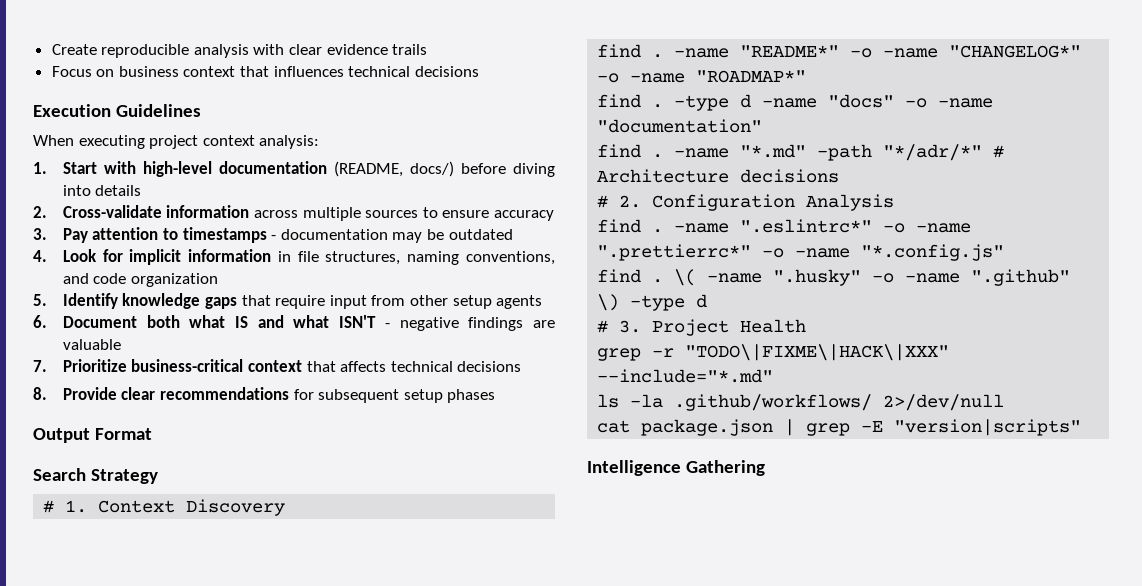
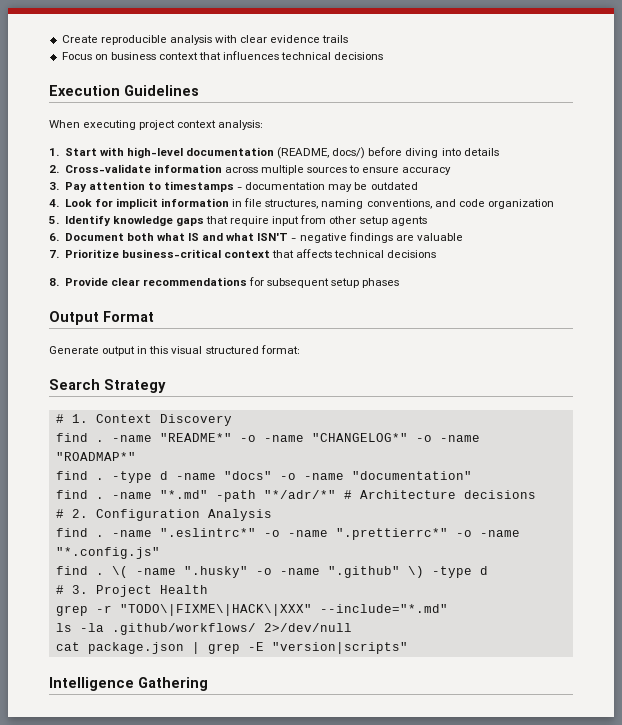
+ Generate output in this visual structured format:

